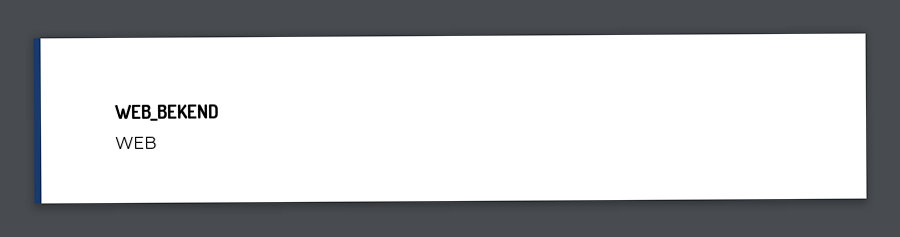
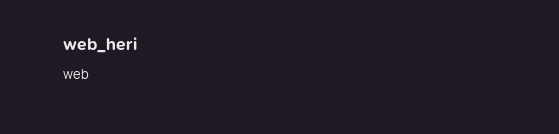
- WEB_BEKEND
- WEB
+ web_heri
+ web

